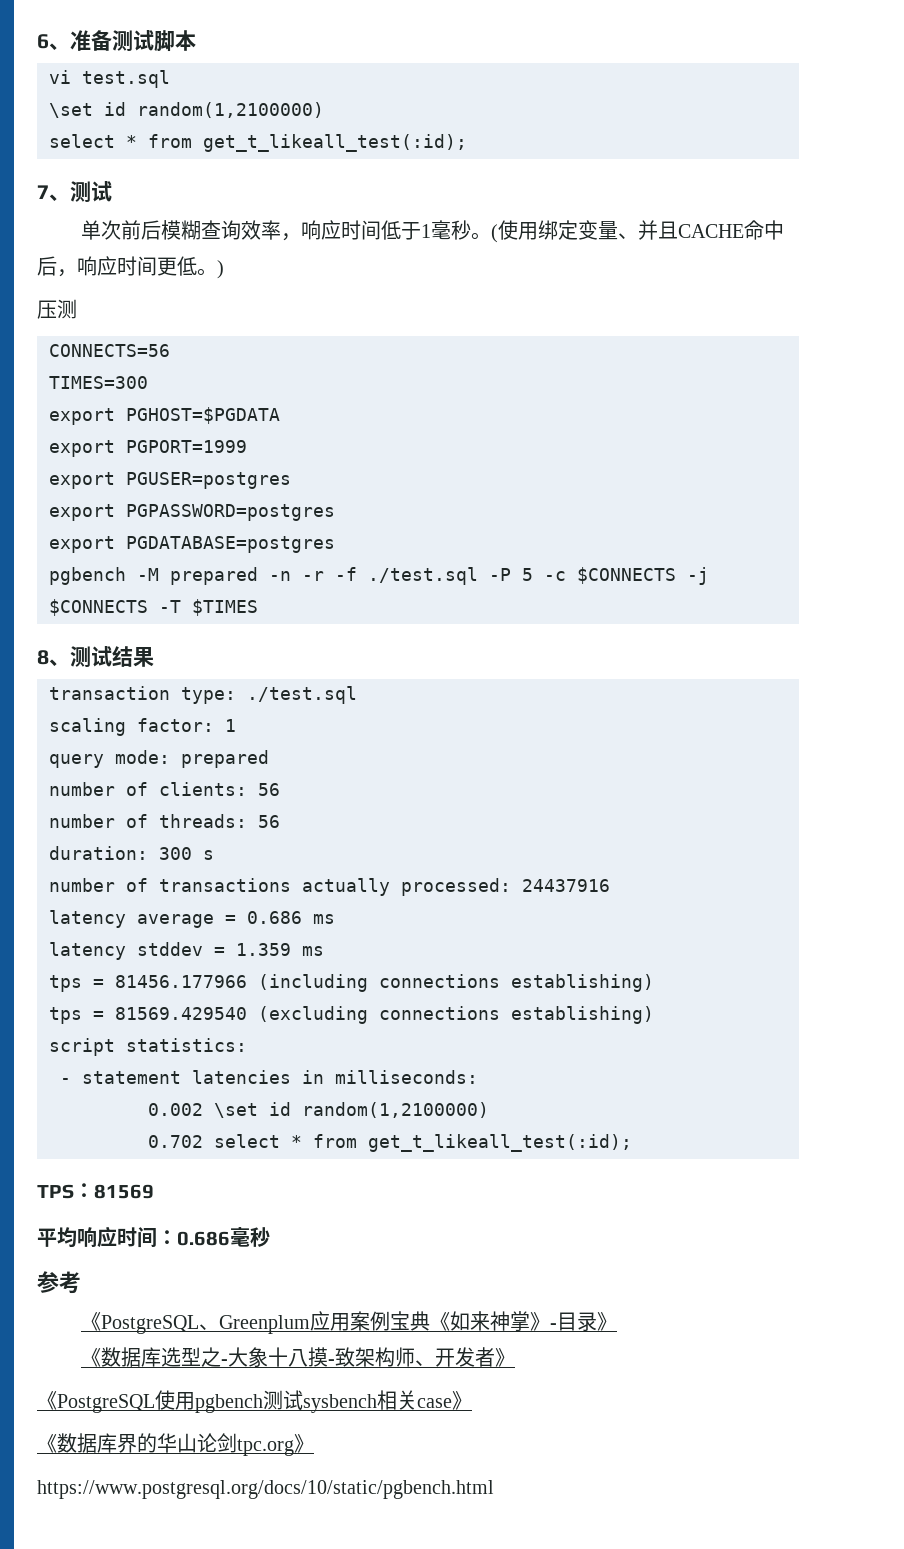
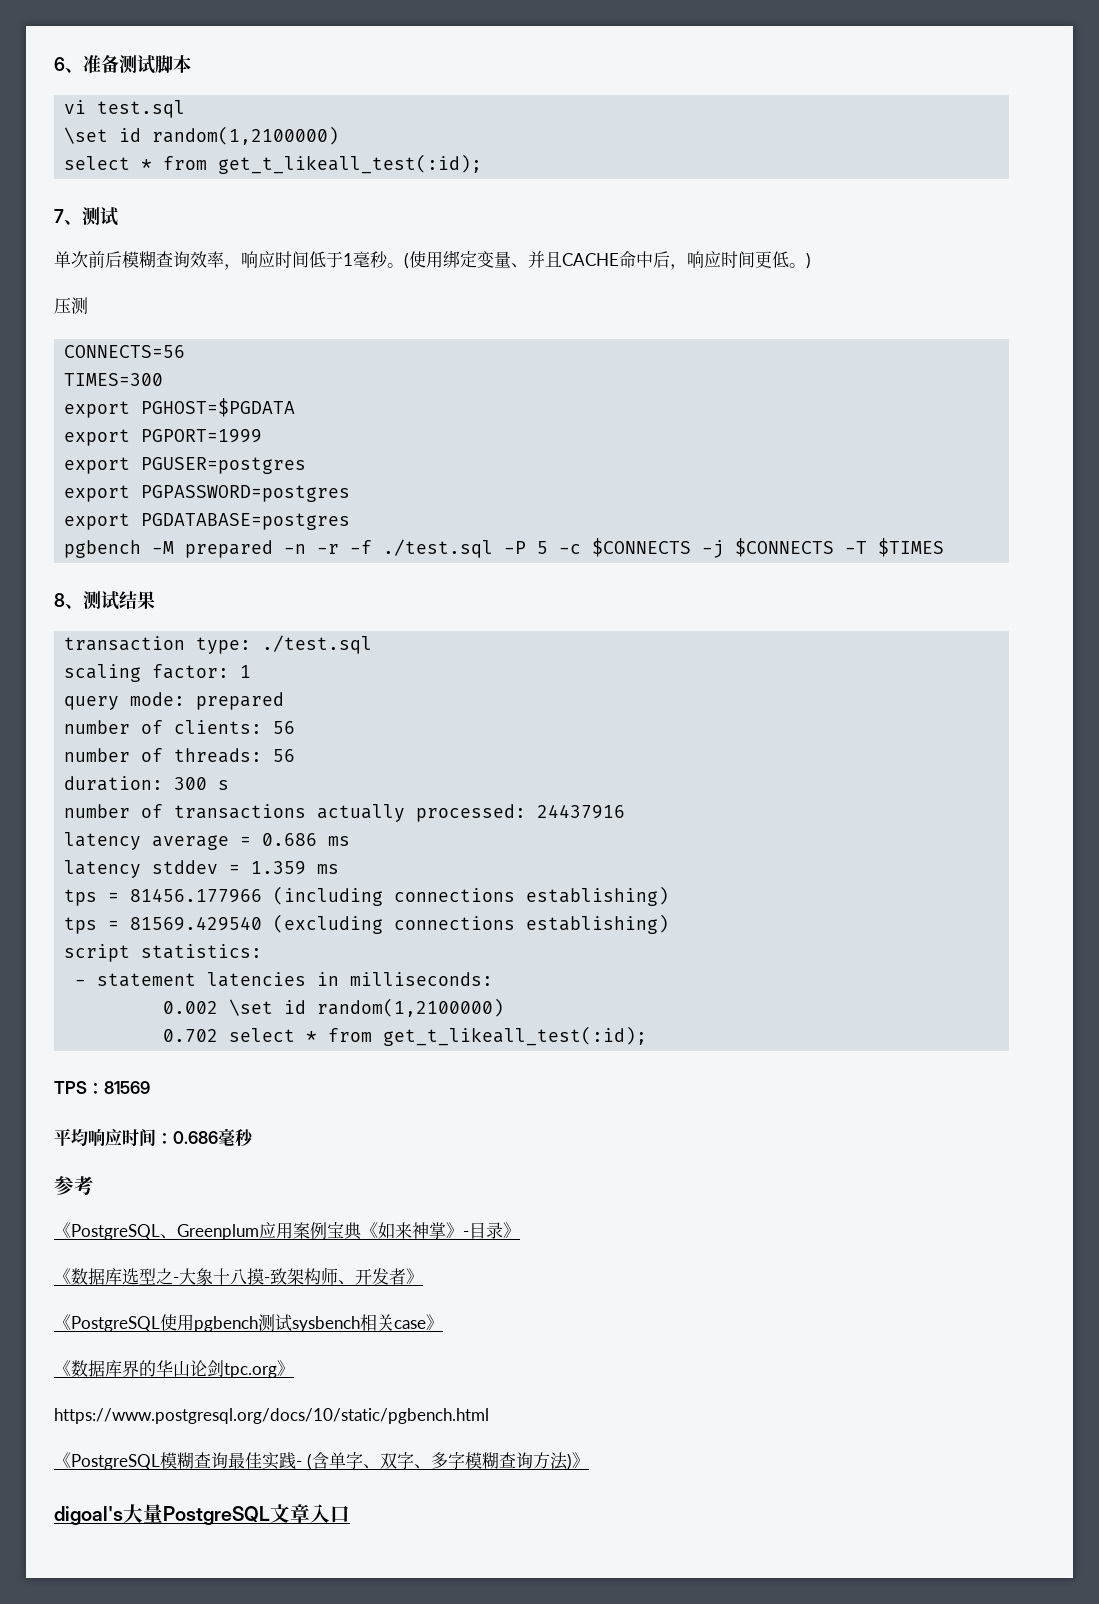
+ 《PostgreSQL模糊查询最佳实践- (含单字、双字、多字模糊查询方法)》
+ digoal's大量PostgreSQL文章入口

